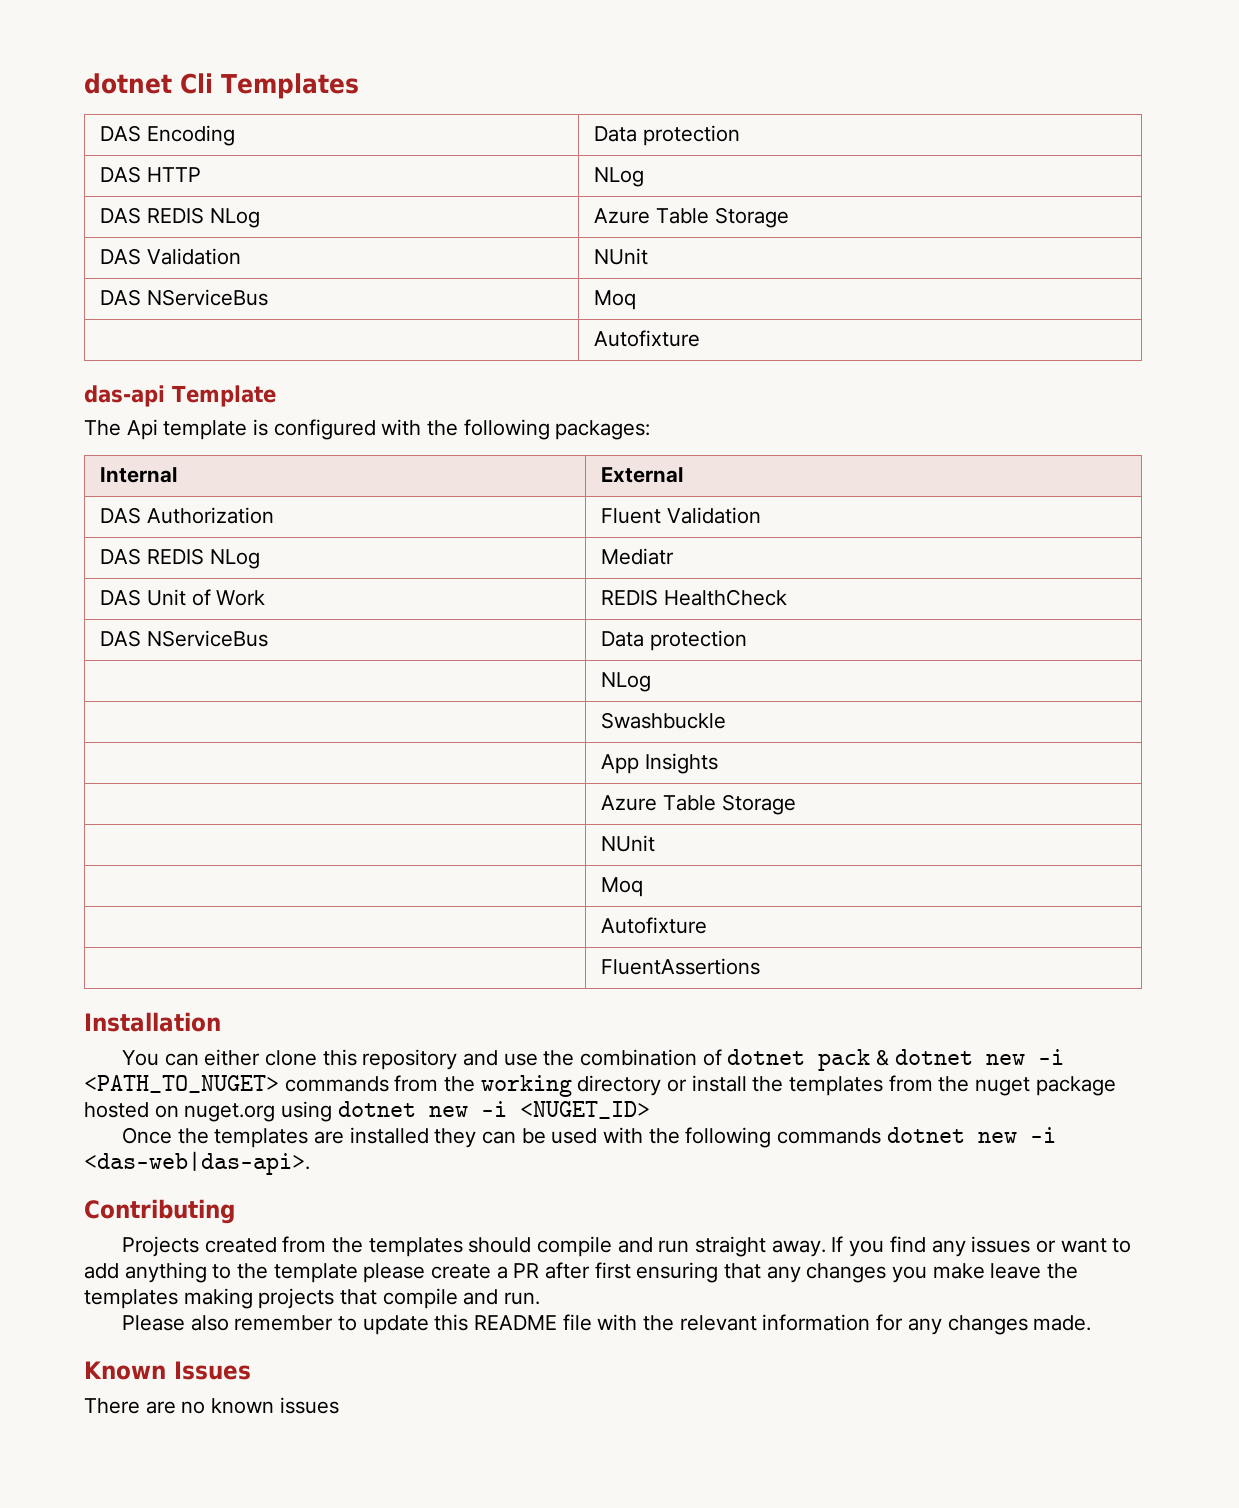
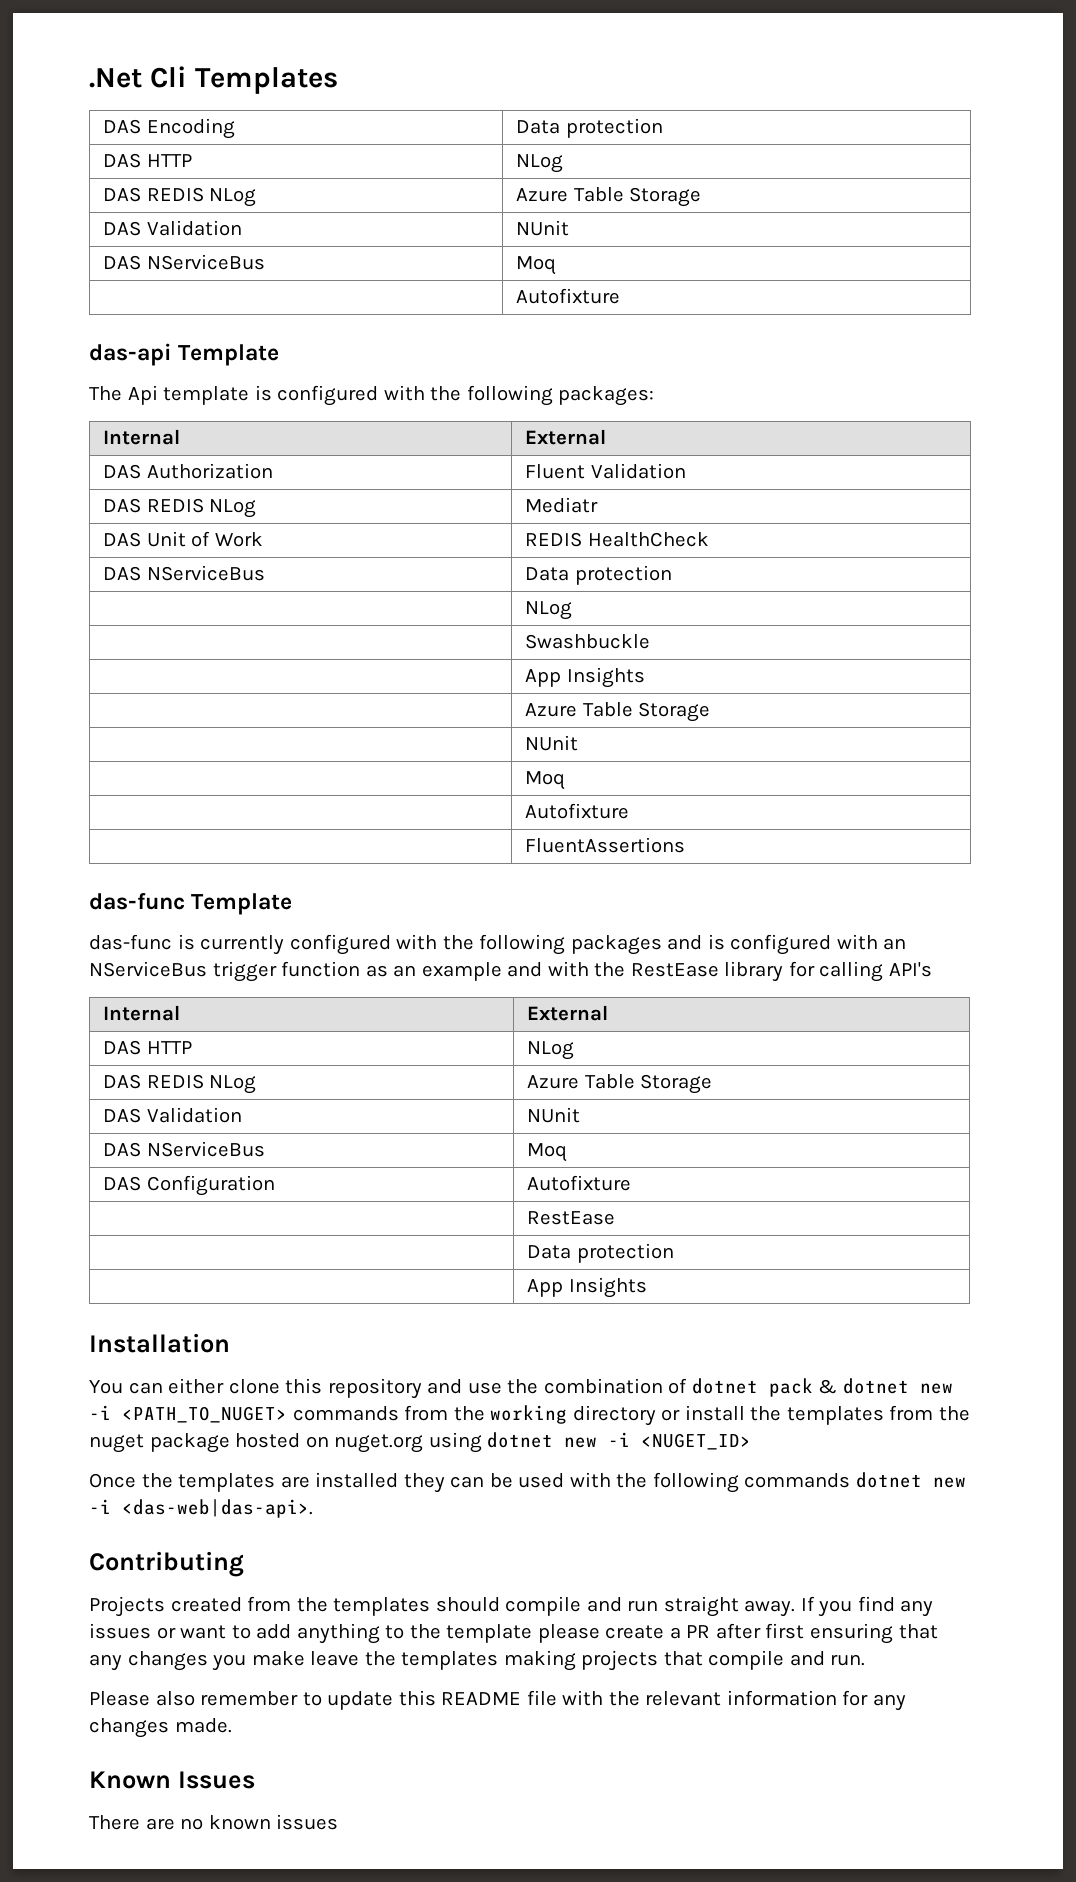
- dotnet Cli Templates
+ .Net Cli Templates
+ das-func Template
+ das-func is currently configured with the following packages and is configured with an NServiceBus trigger function as an example and with the RestEase library for calling API's
+ Internal | External
+ DAS HTTP | NLog
+ DAS REDIS NLog | Azure Table Storage
+ DAS Validation | NUnit
+ DAS NServiceBus | Moq
+ DAS Configuration | Autofixture
+ | RestEase
+ | Data protection
+ | App Insights

